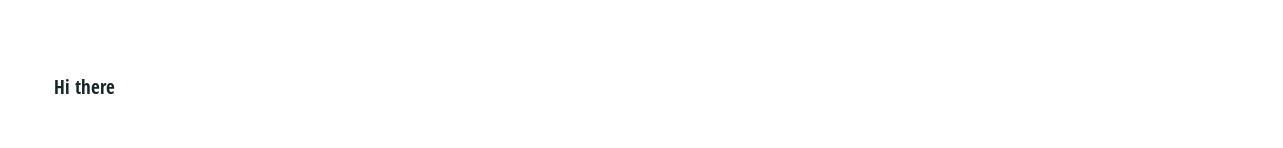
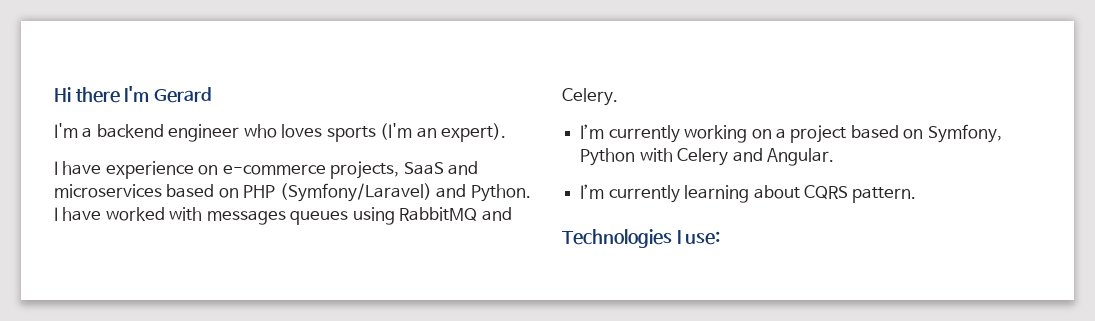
- Hi there
+ Hi there I'm Gerard
+ I'm a backend engineer who loves sports (I'm an expert).
+ I have experience on e-commerce projects, SaaS and microservices based on PHP (Symfony/Laravel) and Python. I have worked with messages queues using RabbitMQ and Celery.
+ I’m currently working on a project based on Symfony, Python with Celery and Angular.
+ I’m currently learning about CQRS pattern.
+ Technologies I use:

